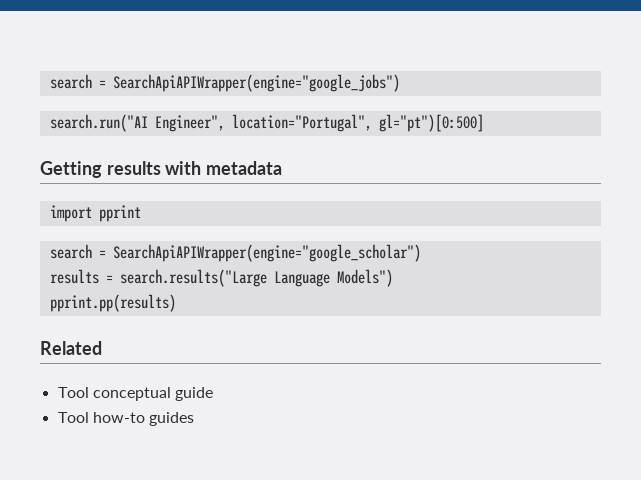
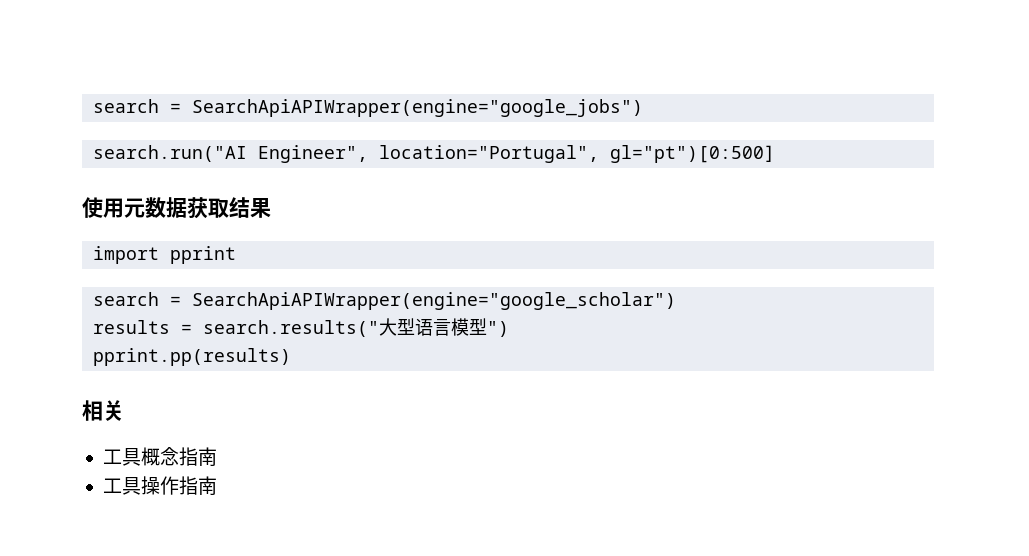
- Getting results with metadata
+ 使用元数据获取结果
- results = search.results("Large Language Models")
+ results = search.results("大型语言模型")
  pprint.pp(results)
- Related
- Tool conceptual guide
- Tool how-to guides
+ 相关
+ 工具概念指南
+ 工具操作指南

